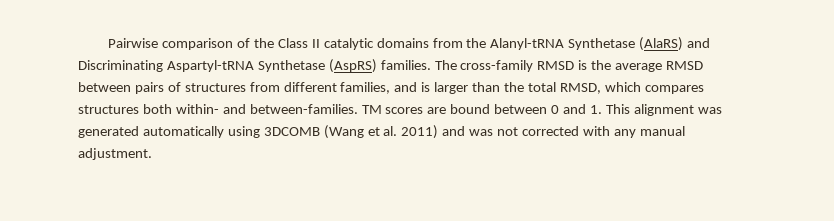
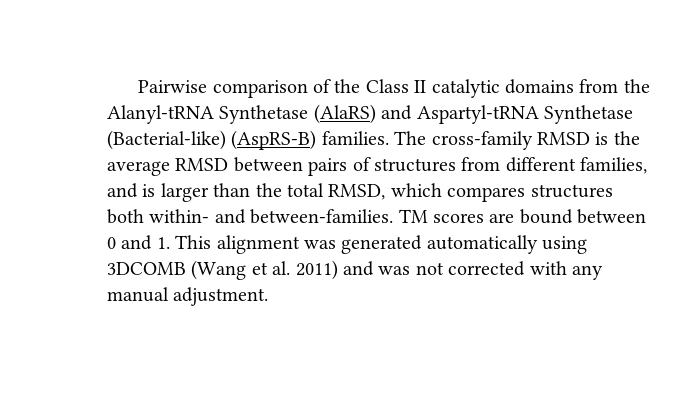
- Pairwise comparison of the Class II catalytic domains from the Alanyl-tRNA Synthetase (AlaRS) and Discriminating Aspartyl-tRNA Synthetase (AspRS) families.
+ Pairwise comparison of the Class II catalytic domains from the Alanyl-tRNA Synthetase (AlaRS) and Aspartyl-tRNA Synthetase (Bacterial-like) (AspRS-B) families.

